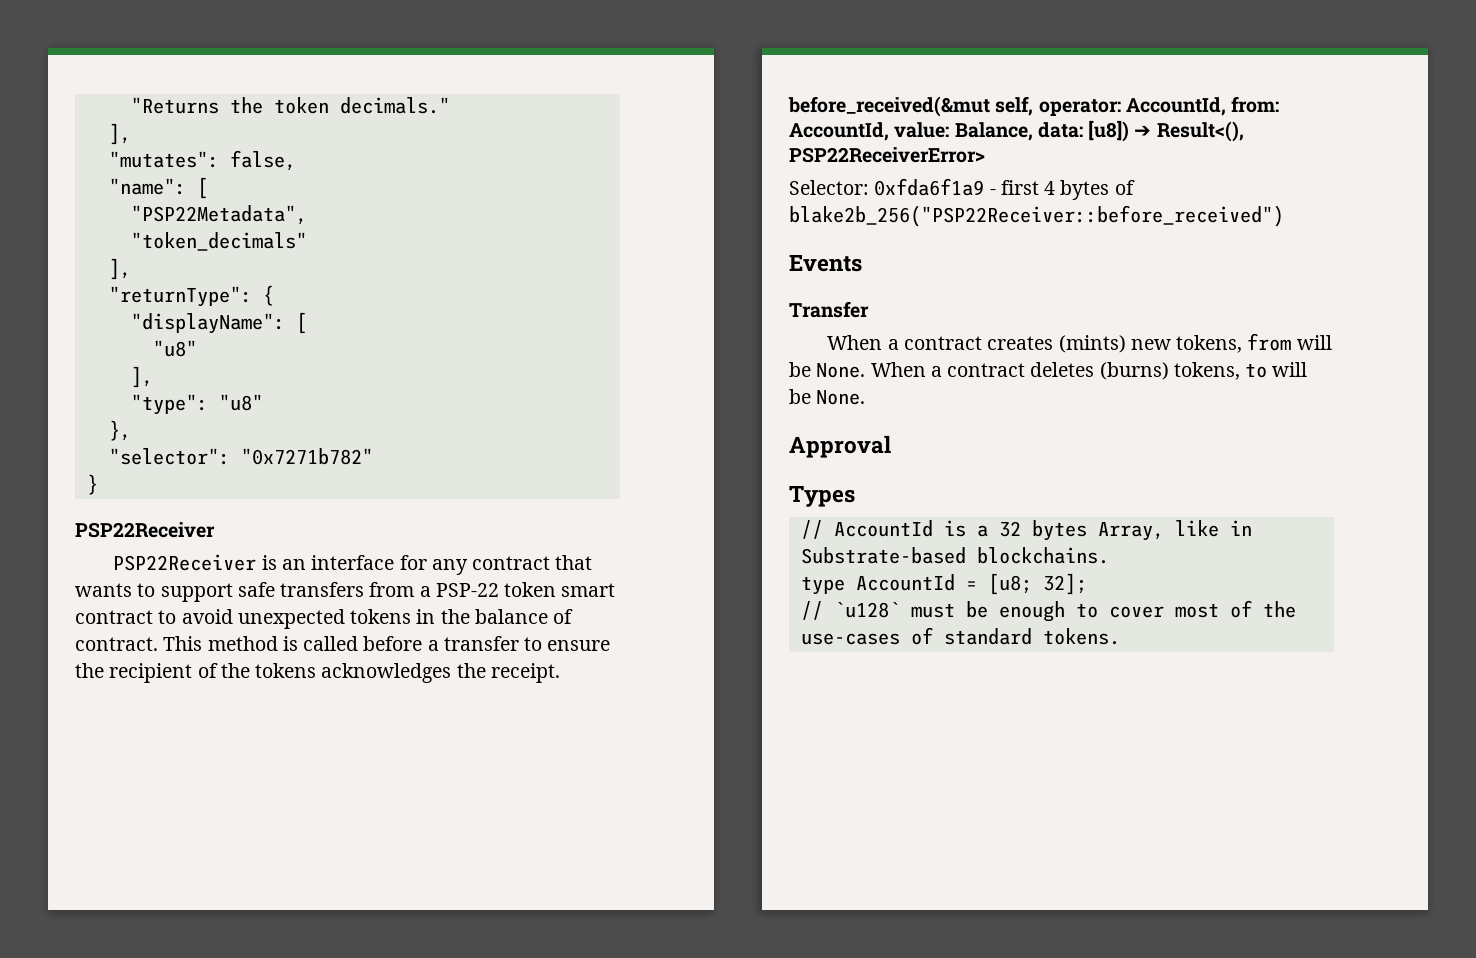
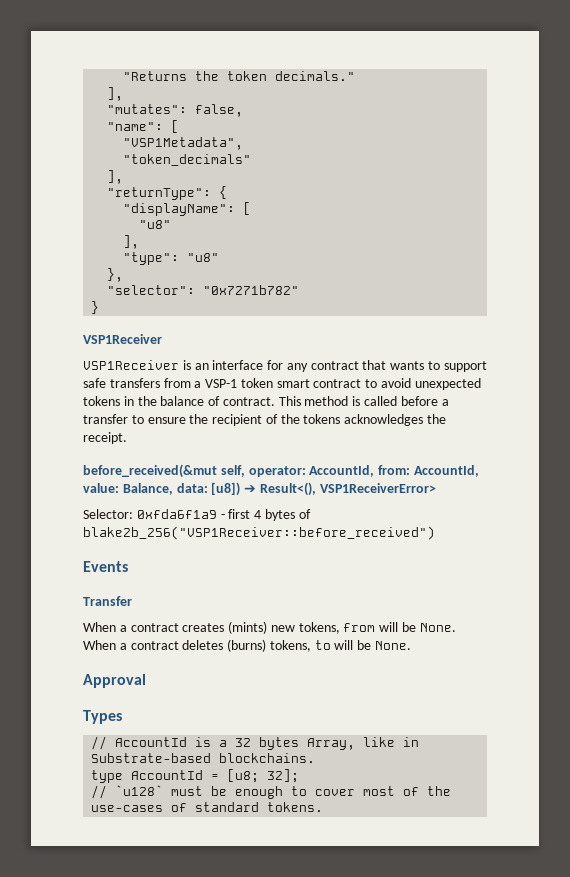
- "PSP22Metadata",
+ "VSP1Metadata",
  }
- PSP22Receiver
- PSP22Receiver is an interface for any contract that wants to support safe transfers from a PSP-22 token smart contract to avoid unexpected tokens in the balance of contract.
+ VSP1Receiver
+ VSP1Receiver is an interface for any contract that wants to support safe transfers from a VSP-1 token smart contract to avoid unexpected tokens in the balance of contract.
- before_received(&mut self, operator: AccountId, from: AccountId, value: Balance, data: [u8]) ➔ Result<(), PSP22ReceiverError>
+ before_received(&mut self, operator: AccountId, from: AccountId, value: Balance, data: [u8]) ➔ Result<(), VSP1ReceiverError>
- Selector: 0xfda6f1a9 - first 4 bytes of blake2b_256("PSP22Receiver::before_received")
+ Selector: 0xfda6f1a9 - first 4 bytes of blake2b_256("VSP1Receiver::before_received")

